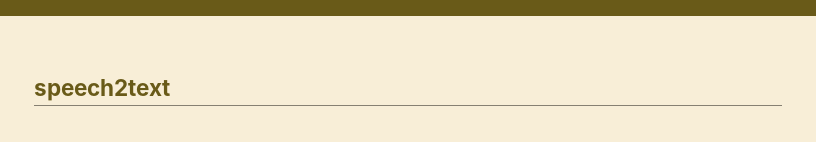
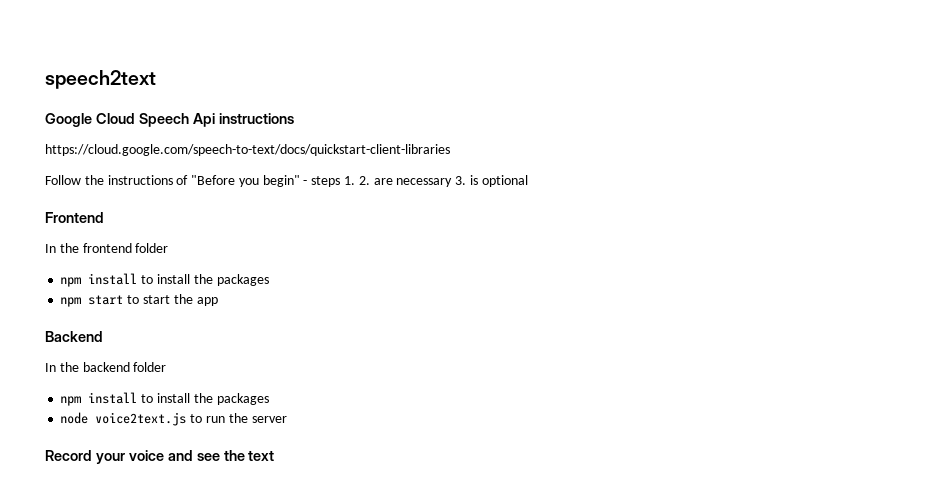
+ Google Cloud Speech Api instructions
+ https://cloud.google.com/speech-to-text/docs/quickstart-client-libraries
+ Follow the instructions of "Before you begin" - steps 1. 2. are necessary 3. is optional
+ Frontend
+ In the frontend folder
+ npm install to install the packages
+ npm start to start the app
+ Backend
+ In the backend folder
+ npm install to install the packages
+ node voice2text.js to run the server
+ Record your voice and see the text

